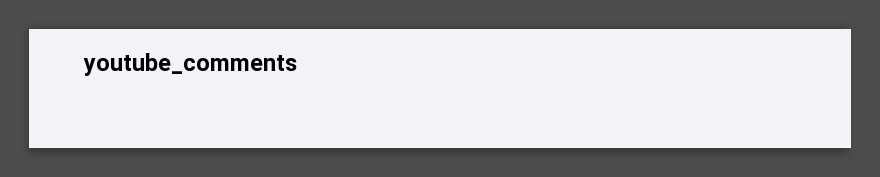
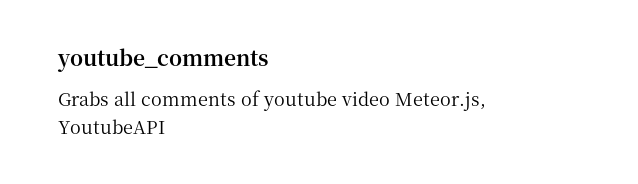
+ Grabs all comments of youtube video Meteor.js, YoutubeAPI

